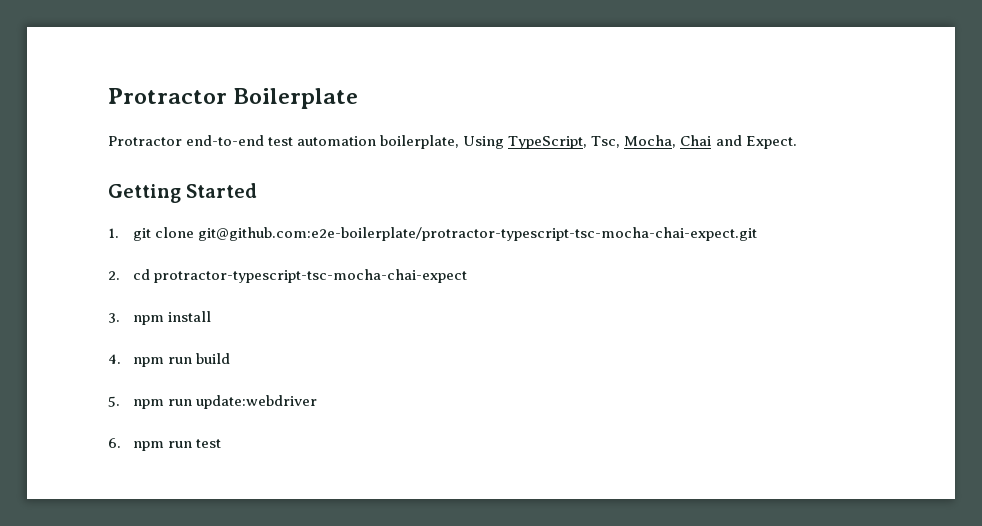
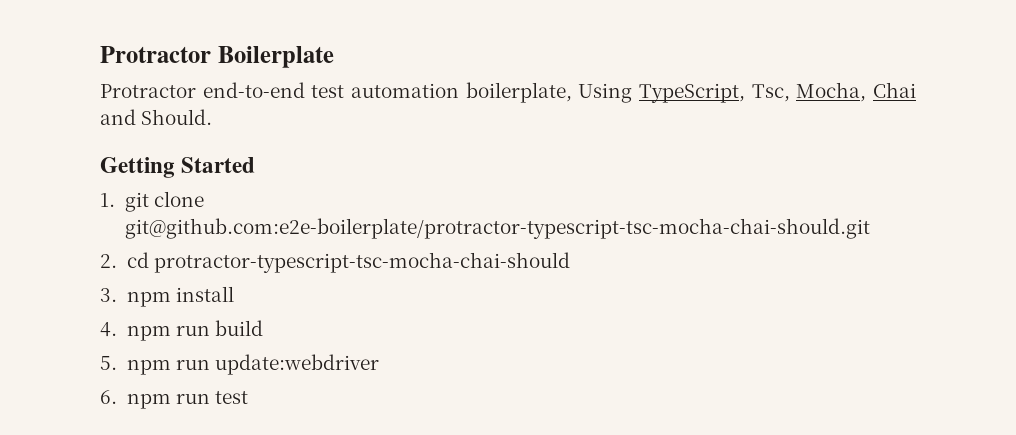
- Protractor end-to-end test automation boilerplate, Using TypeScript, Tsc, Mocha, Chai and Expect.
+ Protractor end-to-end test automation boilerplate, Using TypeScript, Tsc, Mocha, Chai and Should.
- 1. git clone git@github.com:e2e-boilerplate/protractor-typescript-tsc-mocha-chai-expect.git
+ 1. git clone git@github.com:e2e-boilerplate/protractor-typescript-tsc-mocha-chai-should.git
- 2. cd protractor-typescript-tsc-mocha-chai-expect
+ 2. cd protractor-typescript-tsc-mocha-chai-should

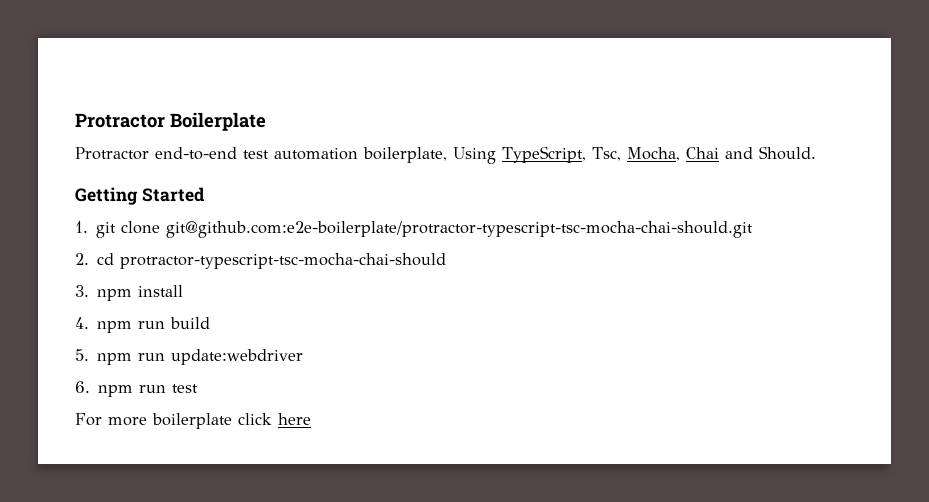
+ For more boilerplate click here

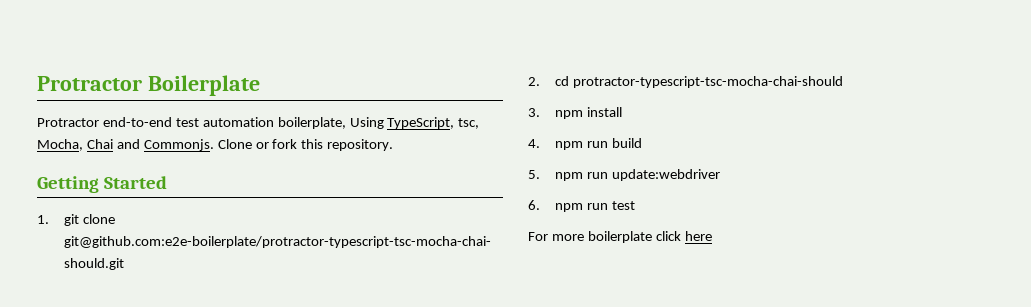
- Protractor end-to-end test automation boilerplate, Using TypeScript, Tsc, Mocha, Chai and Should.
+ Protractor end-to-end test automation boilerplate, Using TypeScript, tsc, Mocha, Chai and Commonjs. Clone or fork this repository.

